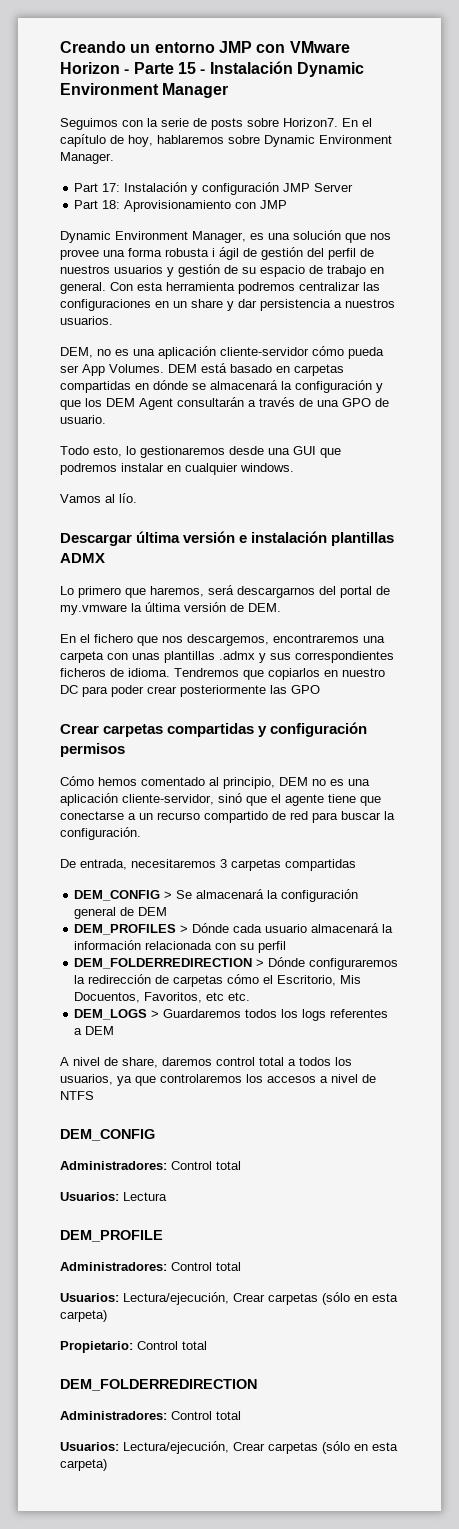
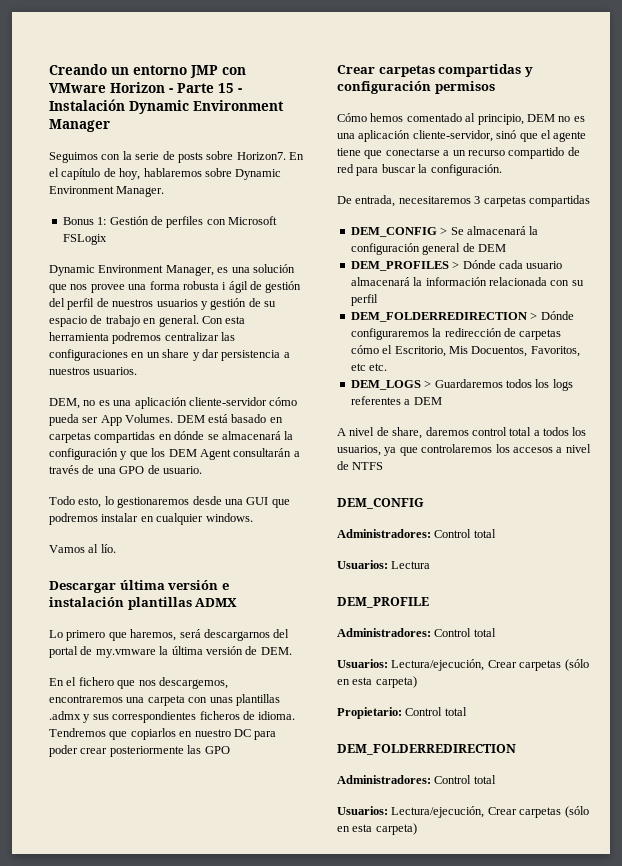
- Part 17: Instalación y configuración JMP Server
- Part 18: Aprovisionamiento con JMP
+ Bonus 1: Gestión de perfiles con Microsoft FSLogix

